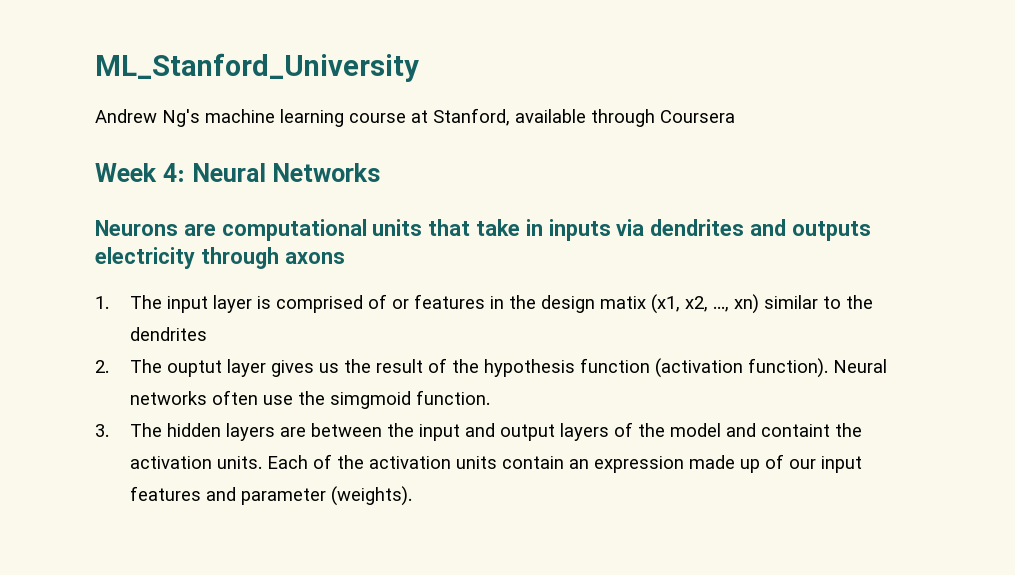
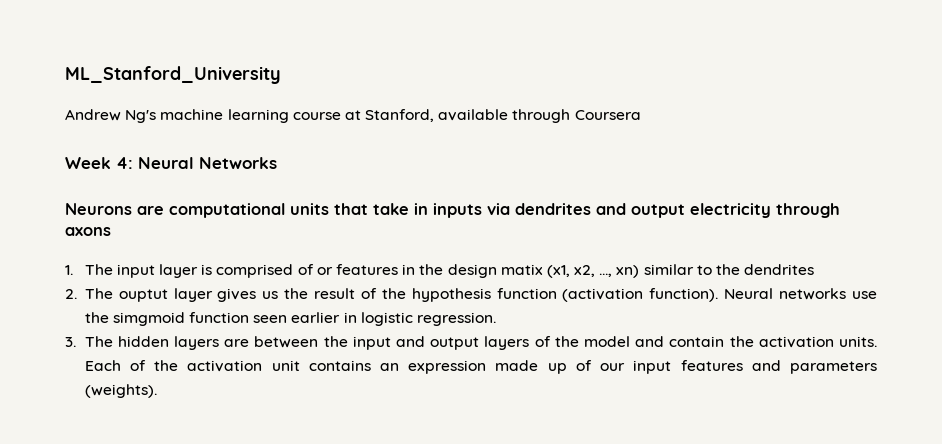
- Neurons are computational units that take in inputs via dendrites and outputs electricity through axons
+ Neurons are computational units that take in inputs via dendrites and output electricity through axons
- Neural networks often use the simgmoid function.
+ Neural networks use the simgmoid function seen earlier in logistic regression.
- 3. The hidden layers are between the input and output layers of the model and containt the activation units.
+ 3. The hidden layers are between the input and output layers of the model and contain the activation units.
- Each of the activation units contain an expression made up of our input features and parameter (weights).
+ Each of the activation unit contains an expression made up of our input features and parameters (weights).

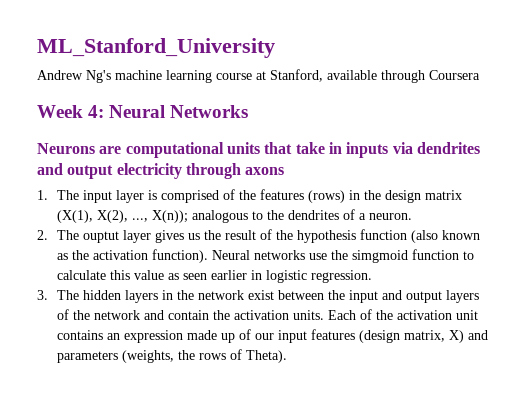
- 1. The input layer is comprised of or features in the design matix (x1, x2, ..., xn) similar to the dendrites
+ 1. The input layer is comprised of the features (rows) in the design matrix (X(1), X(2), ..., X(n)); analogous to the dendrites of a neuron.
- 2. The ouptut layer gives us the result of the hypothesis function (activation function).
+ 2. The ouptut layer gives us the result of the hypothesis function (also known as the activation function).
- Neural networks use the simgmoid function seen earlier in logistic regression.
+ Neural networks use the simgmoid function to calculate this value as seen earlier in logistic regression.
- 3. The hidden layers are between the input and output layers of the model and contain the activation units.
+ 3. The hidden layers in the network exist between the input and output layers of the network and contain the activation units.
- Each of the activation unit contains an expression made up of our input features and parameters (weights).
+ Each of the activation unit contains an expression made up of our input features (design matrix, X) and parameters (weights, the rows of Theta).

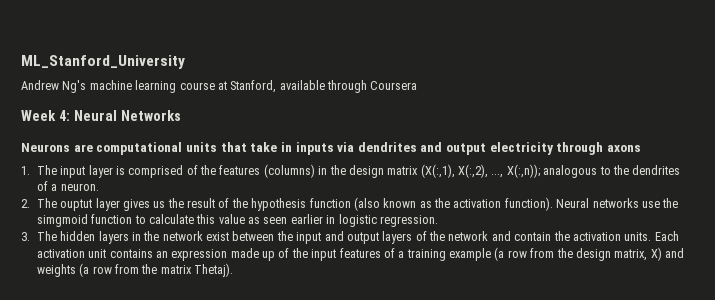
- 1. The input layer is comprised of the features (rows) in the design matrix (X(1), X(2), ..., X(n)); analogous to the dendrites of a neuron.
+ 1. The input layer is comprised of the features (columns) in the design matrix (X(:,1), X(:,2), ..., X(:,n)); analogous to the dendrites of a neuron.
- Each of the activation unit contains an expression made up of our input features (design matrix, X) and parameters (weights, the rows of Theta).
+ Each activation unit contains an expression made up of the input features of a training example (a row from the design matrix, X) and weights (a row from the matrix Thetaj).

